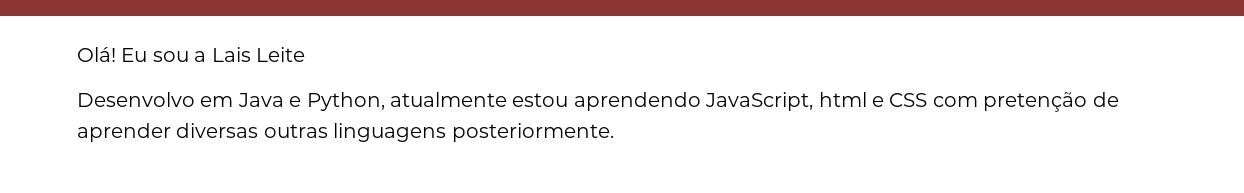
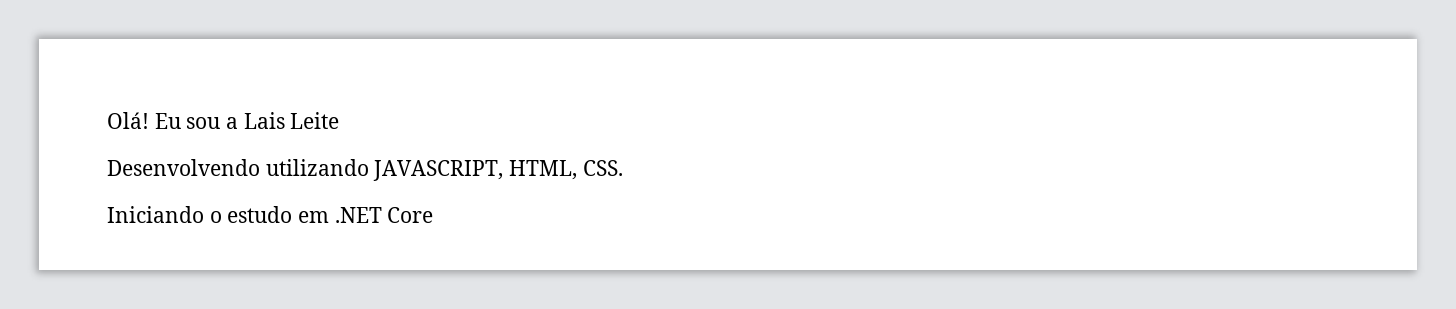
- Desenvolvo em Java e Python, atualmente estou aprendendo JavaScript, html e CSS com pretenção de aprender diversas outras linguagens posteriormente.
+ Desenvolvendo utilizando JAVASCRIPT, HTML, CSS.
+ Iniciando o estudo em .NET Core

